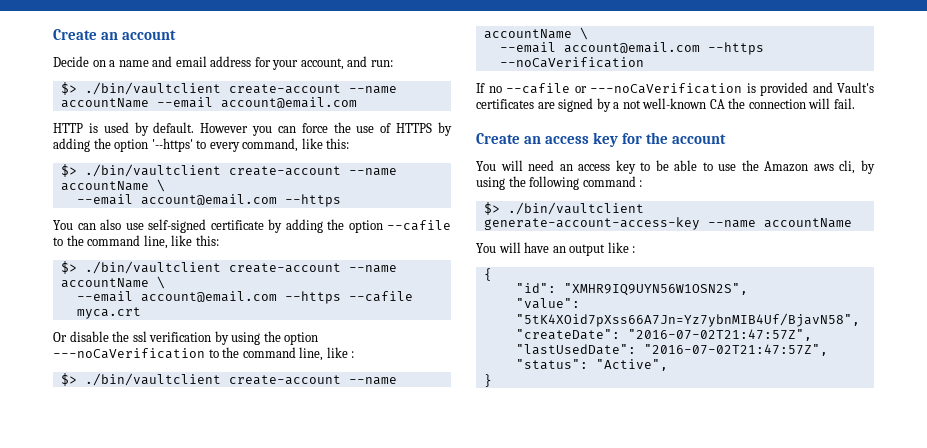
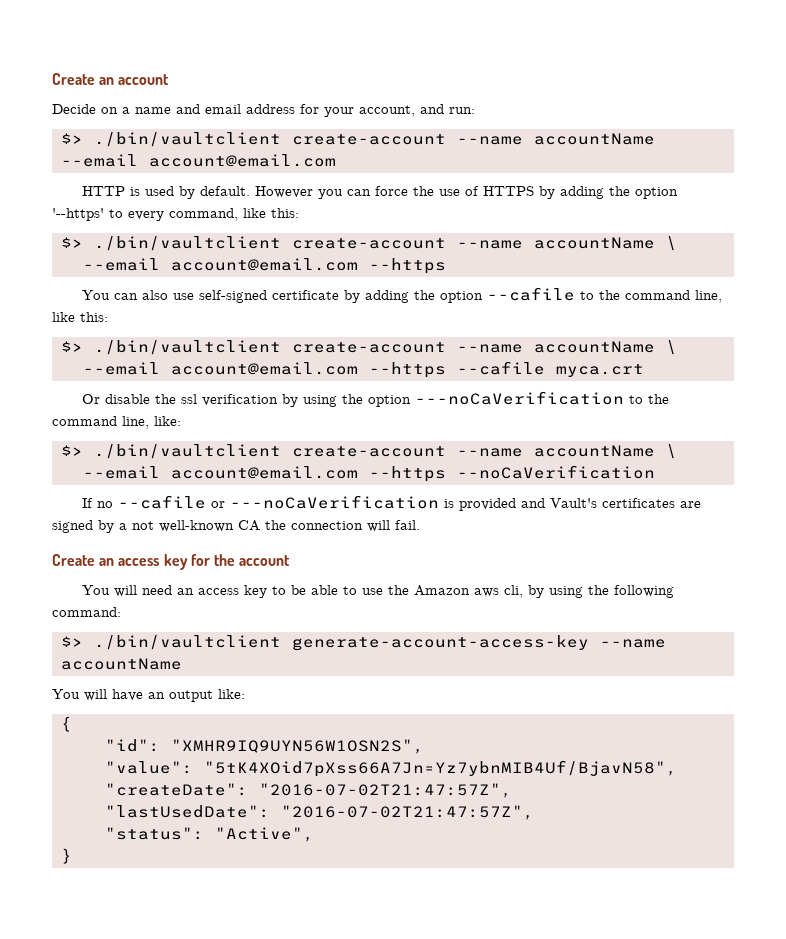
- Or disable the ssl verification by using the option ---noCaVerification to the command line, like :
+ Or disable the ssl verification by using the option ---noCaVerification to the command line, like:
- You will need an access key to be able to use the Amazon aws cli, by using the following command :
+ You will need an access key to be able to use the Amazon aws cli, by using the following command:
- You will have an output like :
+ You will have an output like:

